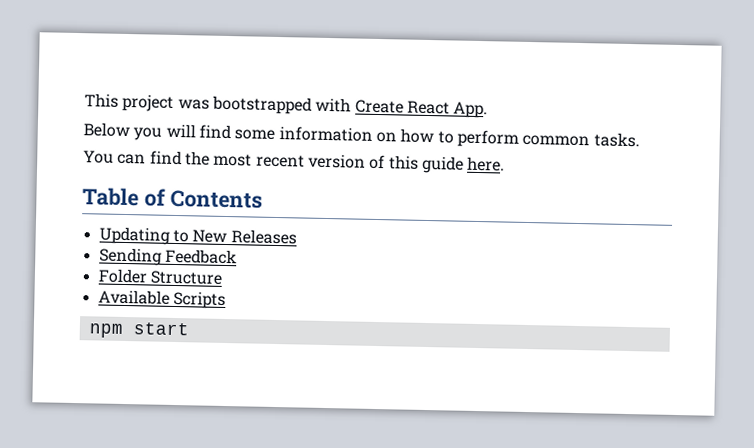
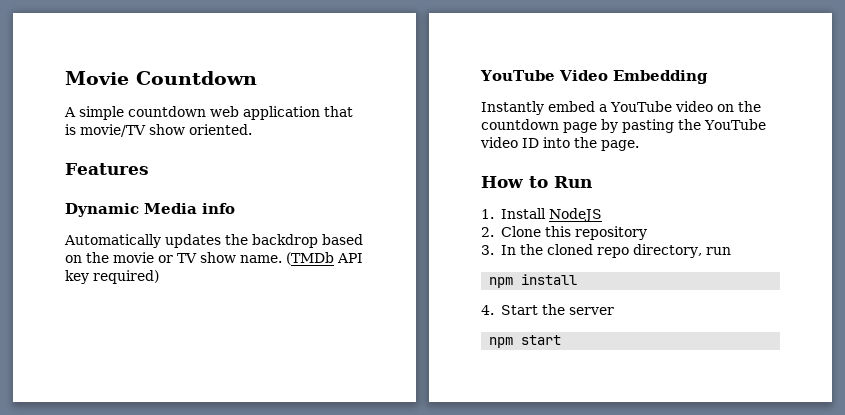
- This project was bootstrapped with Create React App.
- Below you will find some information on how to perform common tasks.
- You can find the most recent version of this guide here.
- Table of Contents
- Updating to New Releases
- Sending Feedback
- Folder Structure
- Available Scripts
+ Movie Countdown
+ A simple countdown web application that is movie/TV show oriented.
+ Features
+ Dynamic Media info
+ Automatically updates the backdrop based on the movie or TV show name. (TMDb API key required)
+ YouTube Video Embedding
+ Instantly embed a YouTube video on the countdown page by pasting the YouTube video ID into the page.
+ How to Run
+ 1. Install NodeJS
+ 2. Clone this repository
+ 3. In the cloned repo directory, run
+ npm install
+ 4. Start the server

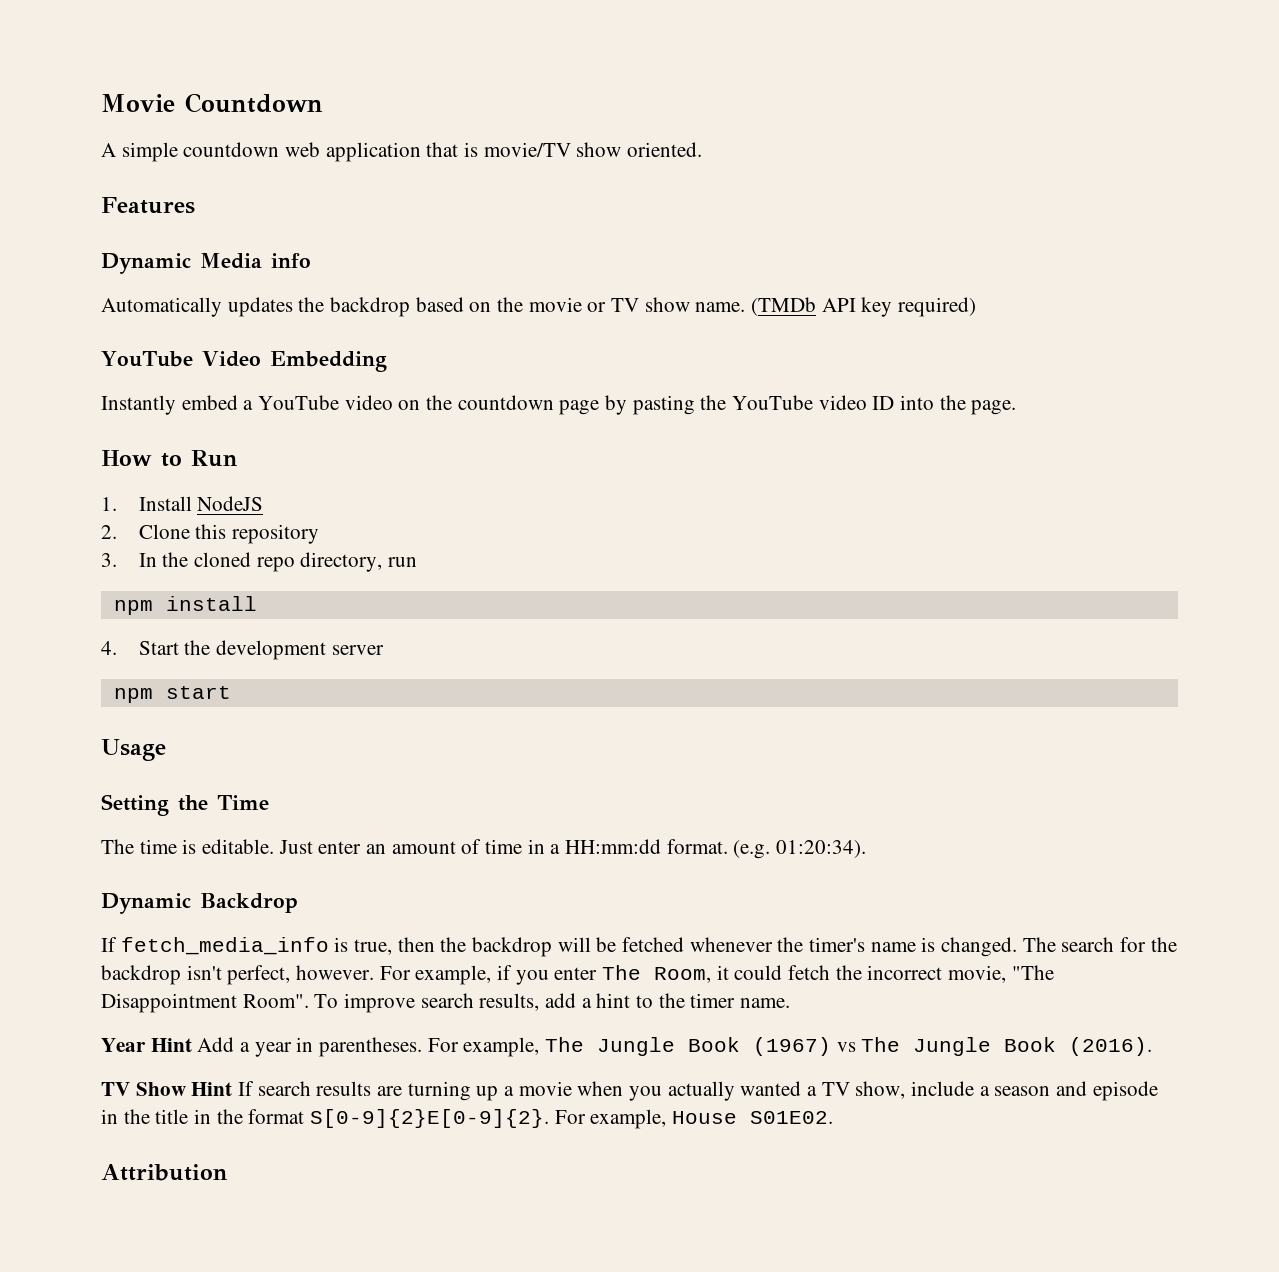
- 4. Start the server
+ 4. Start the development server
+ Usage
+ Setting the Time
+ The time is editable. Just enter an amount of time in a HH:mm:dd format. (e.g. 01:20:34).
+ Dynamic Backdrop
+ If fetch_media_info is true, then the backdrop will be fetched whenever the timer's name is changed. The search for the backdrop isn't perfect, however. For example, if you enter The Room, it could fetch the incorrect movie, "The Disappointment Room". To improve search results, add a hint to the timer name.
+ Year Hint Add a year in parentheses. For example, The Jungle Book (1967) vs The Jungle Book (2016).
+ TV Show Hint If search results are turning up a movie when you actually wanted a TV show, include a season and episode in the title in the format S[0-9]{2}E[0-9]{2}. For example, House S01E02.
+ Attribution

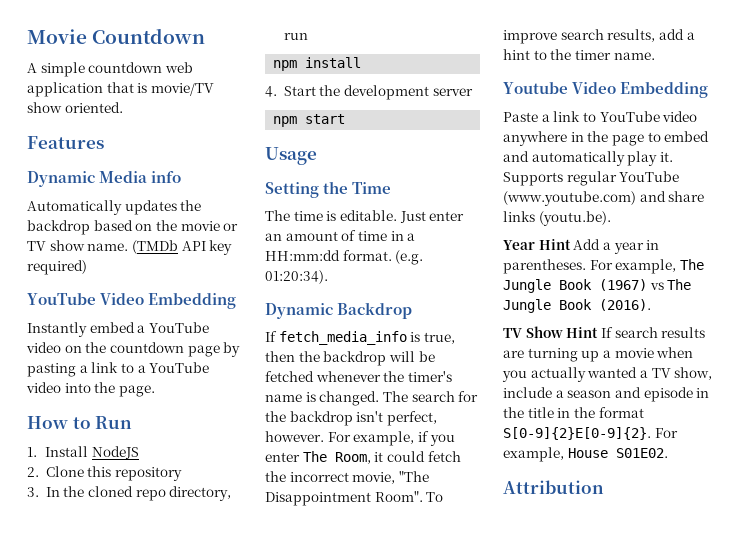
- Instantly embed a YouTube video on the countdown page by pasting the YouTube video ID into the page.
+ Instantly embed a YouTube video on the countdown page by pasting a link to a YouTube video into the page.
+ Youtube Video Embedding
+ Paste a link to YouTube video anywhere in the page to embed and automatically play it. Supports regular YouTube (www.youtube.com) and share links (youtu.be).

